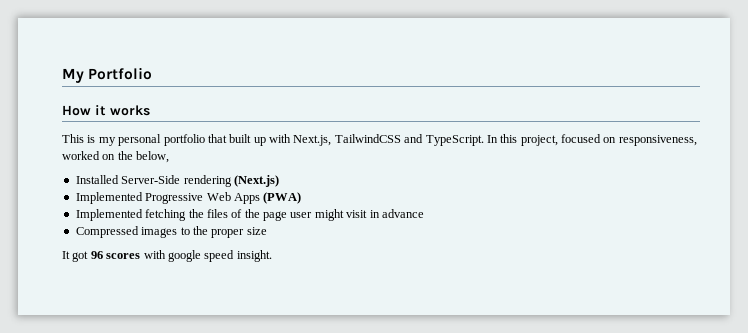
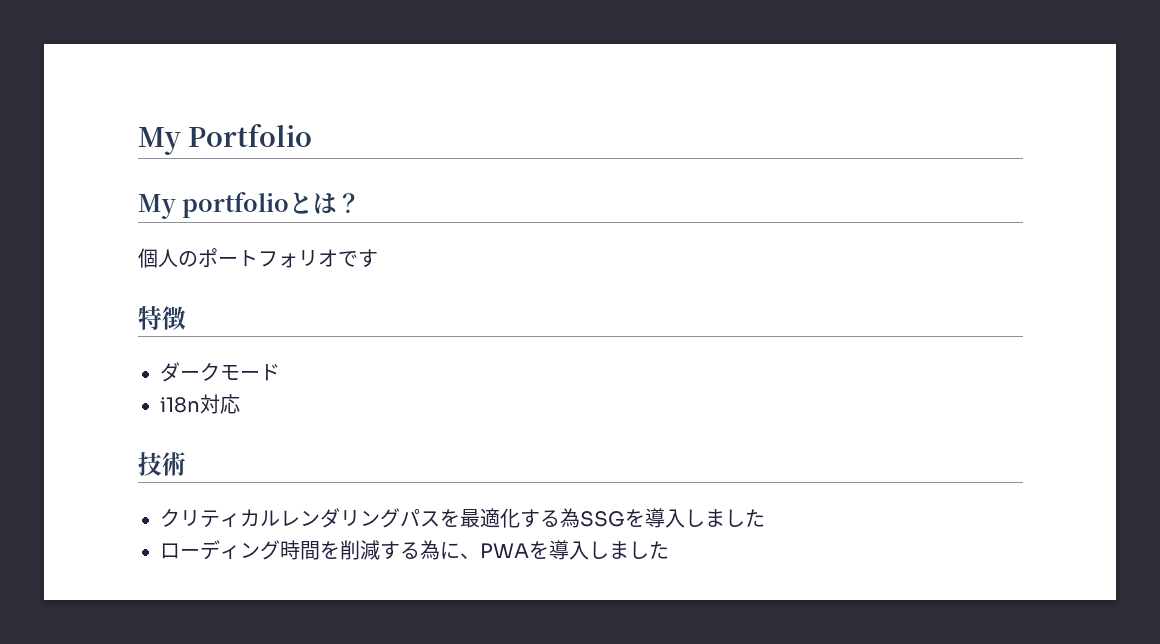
- How it works
- This is my personal portfolio that built up with Next.js, TailwindCSS and TypeScript. In this project, focused on responsiveness, worked on the below,
- Installed Server-Side rendering (Next.js)
- Implemented Progressive Web Apps (PWA)
- Implemented fetching the files of the page user might visit in advance
- Compressed images to the proper size
- It got 96 scores with google speed insight.
+ My portfolioとは？
+ 個人のポートフォリオです
+ 特徴
+ ダークモード
+ i18n対応
+ 技術
+ クリティカルレンダリングパスを最適化する為SSGを導入しました
+ ローディング時間を削減する為に、PWAを導入しました

